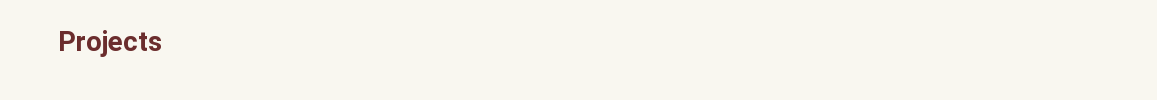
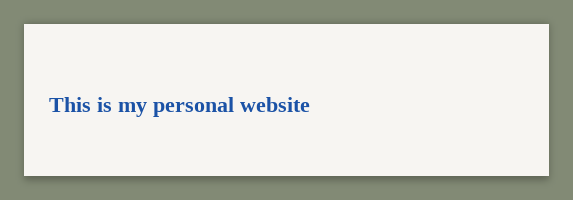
- Projects
+ This is my personal website

